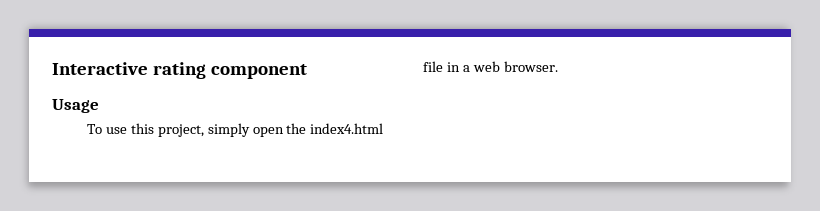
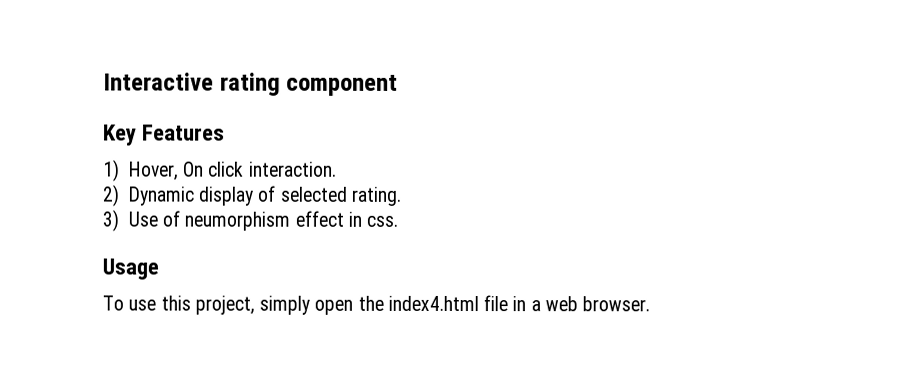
+ Key Features
+ 1) Hover, On click interaction.
+ 2) Dynamic display of selected rating.
+ 3) Use of neumorphism effect in css.

